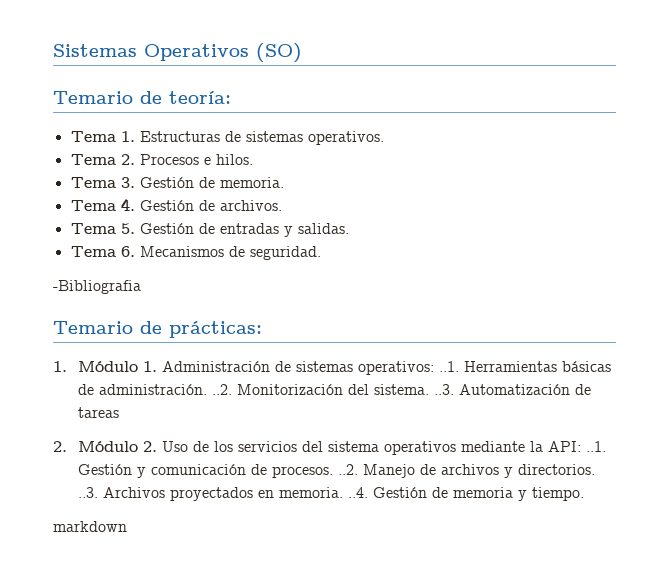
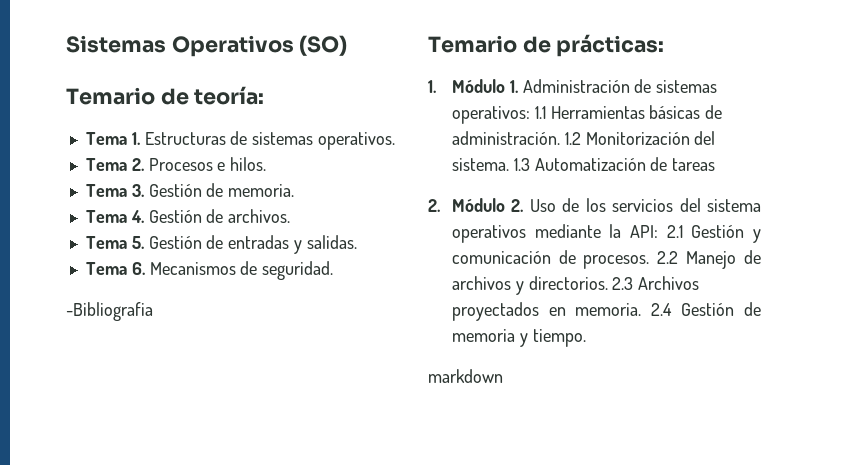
- 1. Módulo 1. Administración de sistemas operativos: ..1. Herramientas básicas de administración. ..2. Monitorización del sistema. ..3. Automatización de tareas
+ 1. Módulo 1. Administración de sistemas operativos: 1.1 Herramientas básicas de administración. 1.2 Monitorización del sistema. 1.3 Automatización de tareas
- 2. Módulo 2. Uso de los servicios del sistema operativos mediante la API: ..1. Gestión y comunicación de procesos. ..2. Manejo de archivos y directorios. ..3. Archivos proyectados en memoria. ..4. Gestión de memoria y tiempo.
+ 2. Módulo 2. Uso de los servicios del sistema operativos mediante la API: 2.1 Gestión y comunicación de procesos. 2.2 Manejo de archivos y directorios. 2.3 Archivos proyectados en memoria. 2.4 Gestión de memoria y tiempo.

